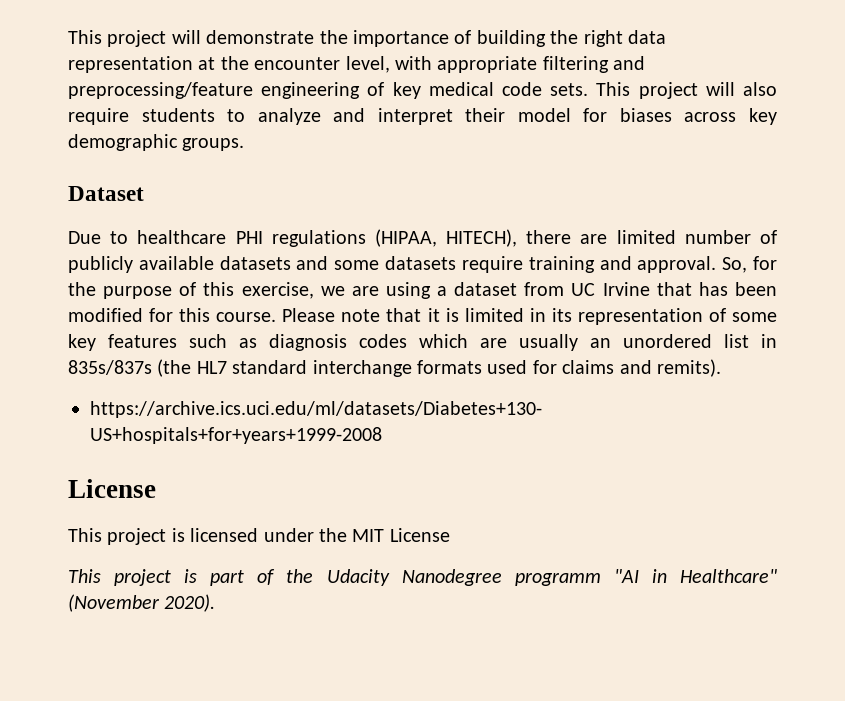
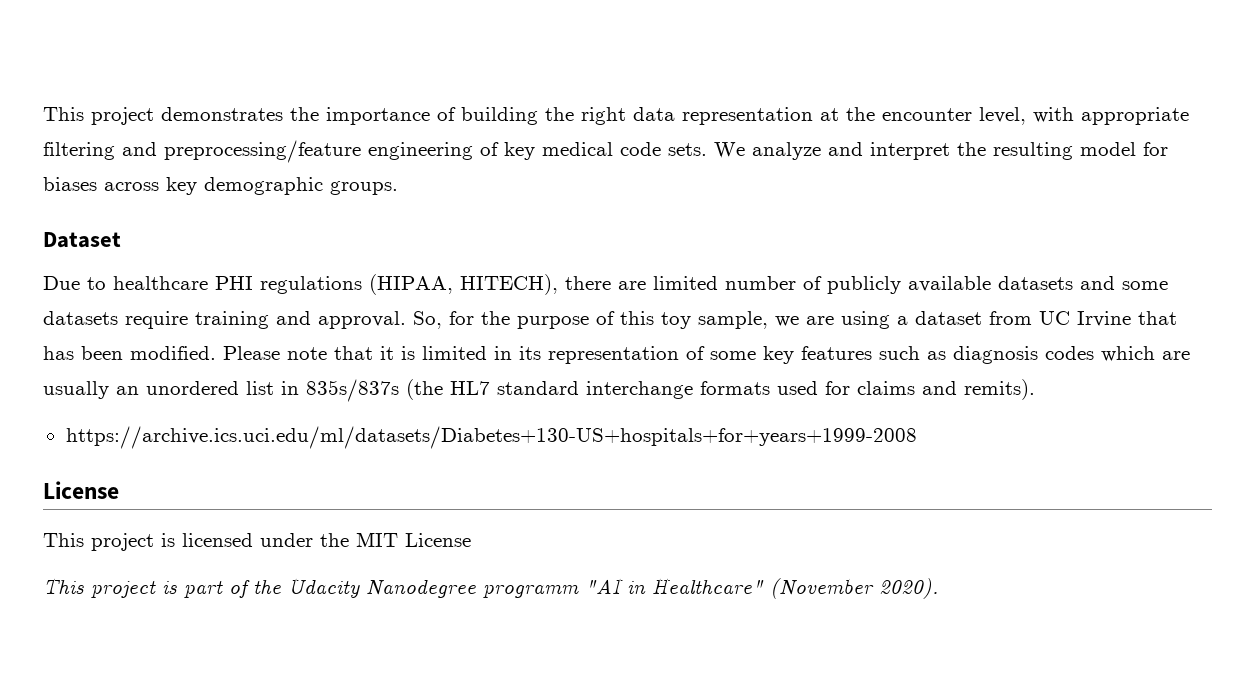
- This project will demonstrate the importance of building the right data representation at the encounter level, with appropriate filtering and preprocessing/feature engineering of key medical code sets.
+ This project demonstrates the importance of building the right data representation at the encounter level, with appropriate filtering and preprocessing/feature engineering of key medical code sets.
- This project will also require students to analyze and interpret their model for biases across key demographic groups.
+ We analyze and interpret the resulting model for biases across key demographic groups.
- So, for the purpose of this exercise, we are using a dataset from UC Irvine that has been modified for this course.
+ So, for the purpose of this toy sample, we are using a dataset from UC Irvine that has been modified.

